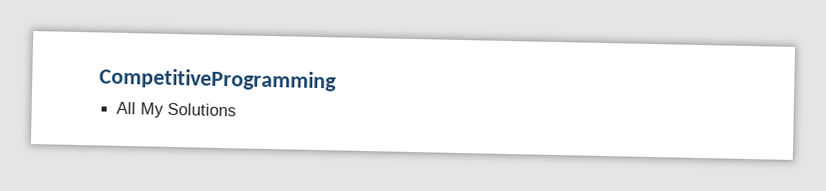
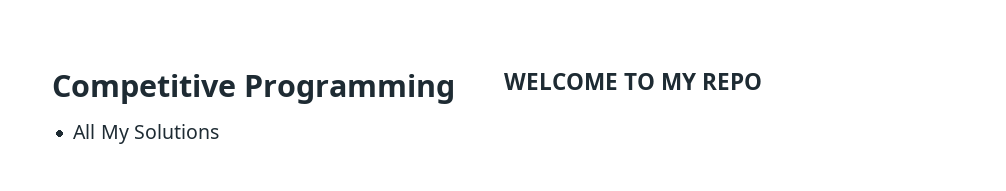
- CompetitiveProgramming
+ Competitive Programming
+ WELCOME TO MY REPO

